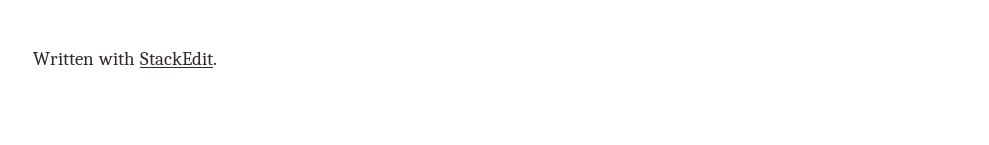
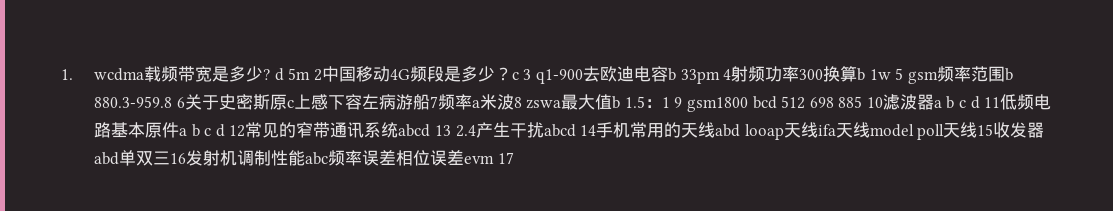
- Written with StackEdit.
+ 1. wcdma载频带宽是多少? d 5m 2中国移动4G频段是多少？c 3 q1-900去欧迪电容b 33pm 4射频功率300换算b 1w 5 gsm频率范围b 880.3-959.8 6关于史密斯原c上感下容左病游船7频率a米波8 zswa最大值b 1.5：1 9 gsm1800 bcd 512 698 885 10滤波器a b c d 11低频电路基本原件a b c d 12常见的窄带通讯系统abcd 13 2.4产生干扰abcd 14手机常用的天线abd looap天线ifa天线model poll天线15收发器abd单双三16发射机调制性能abc频率误差相位误差evm 17

